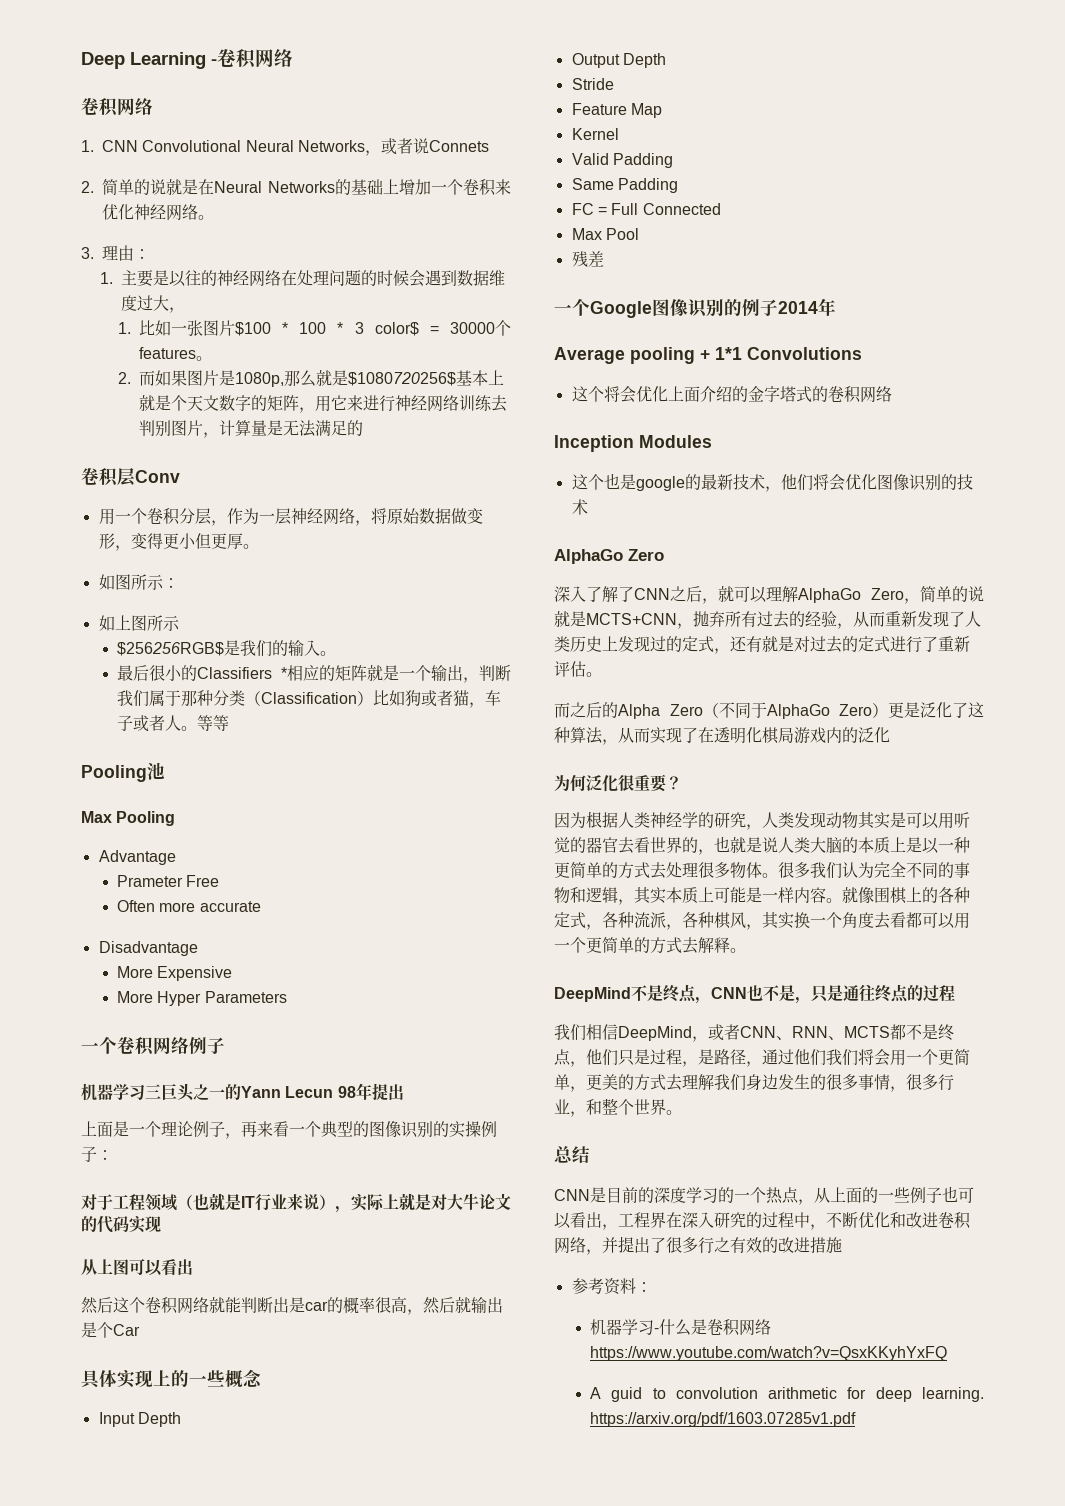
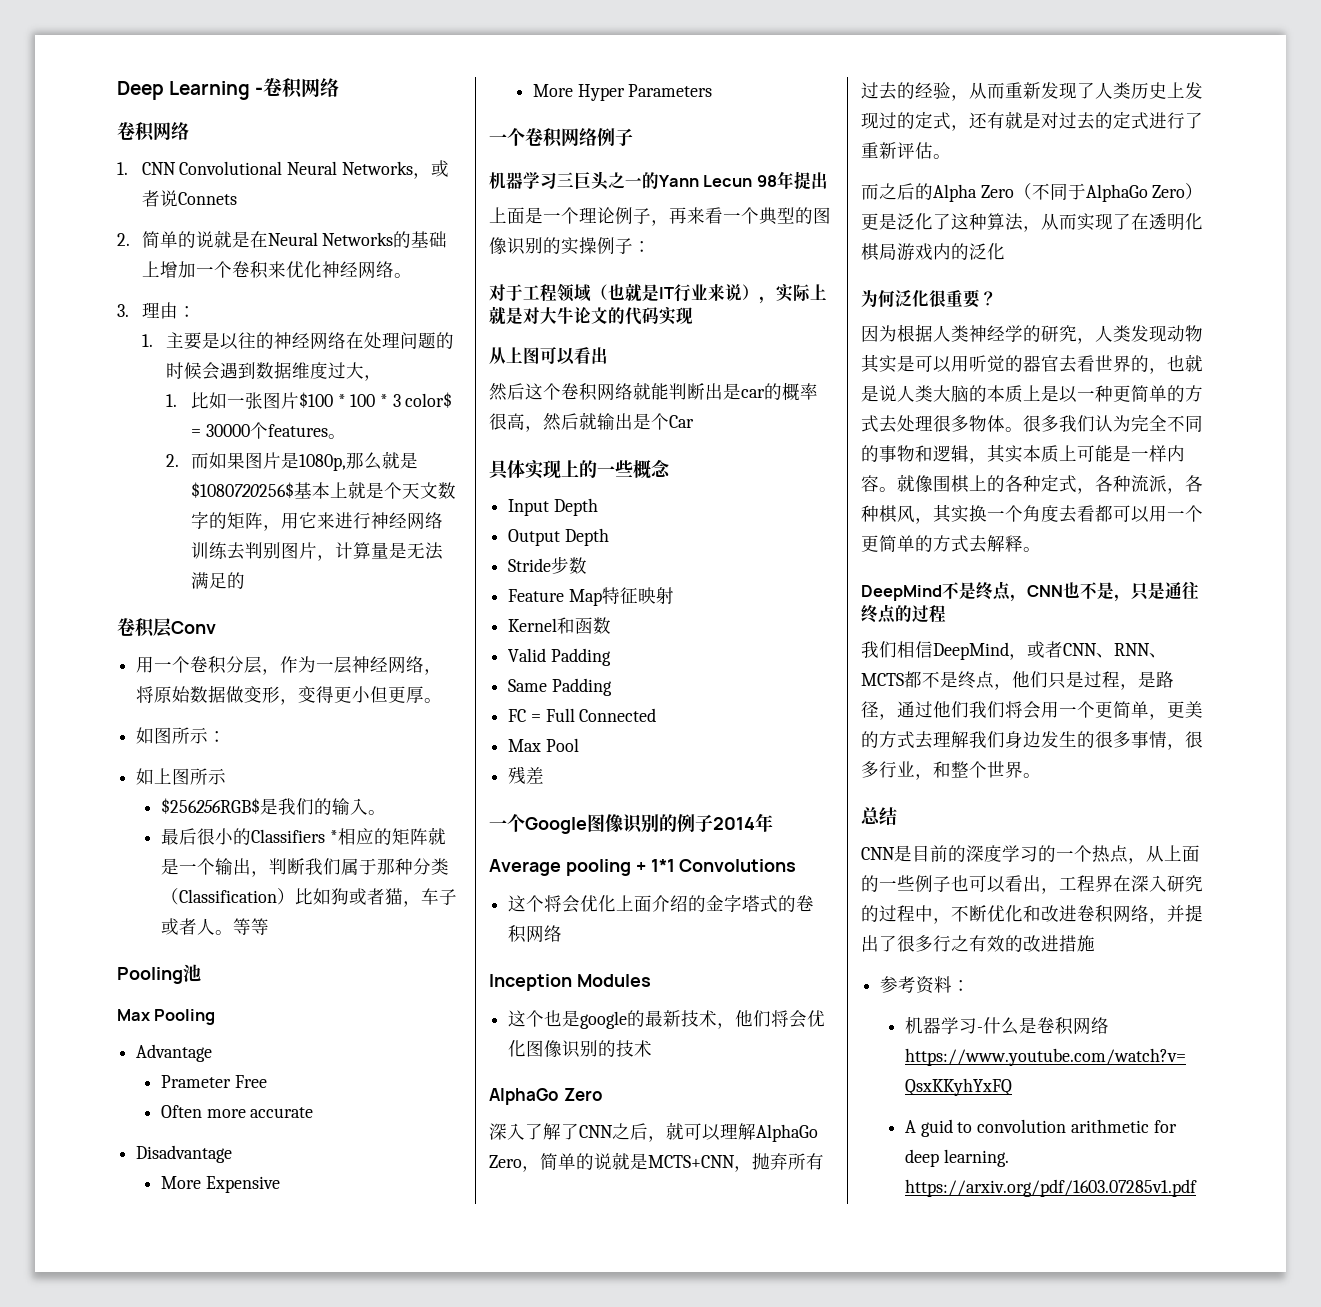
- Stride
+ Stride步数
- Feature Map
+ Feature Map特征映射
- Kernel
+ Kernel和函数

